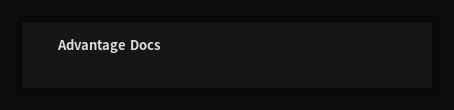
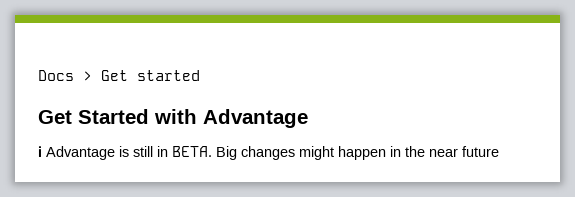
- Advantage Docs
+ Docs > Get started
+ Get Started with Advantage
+ ℹ Advantage is still in BETA. Big changes might happen in the near future

